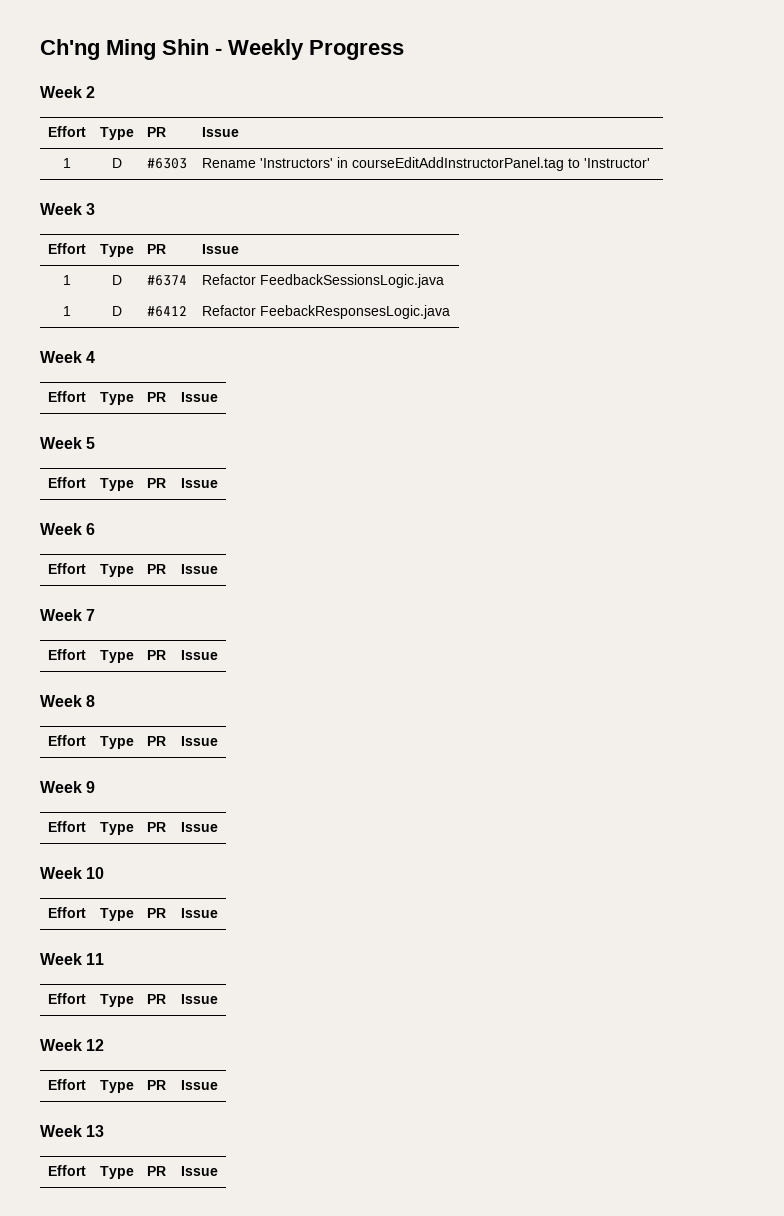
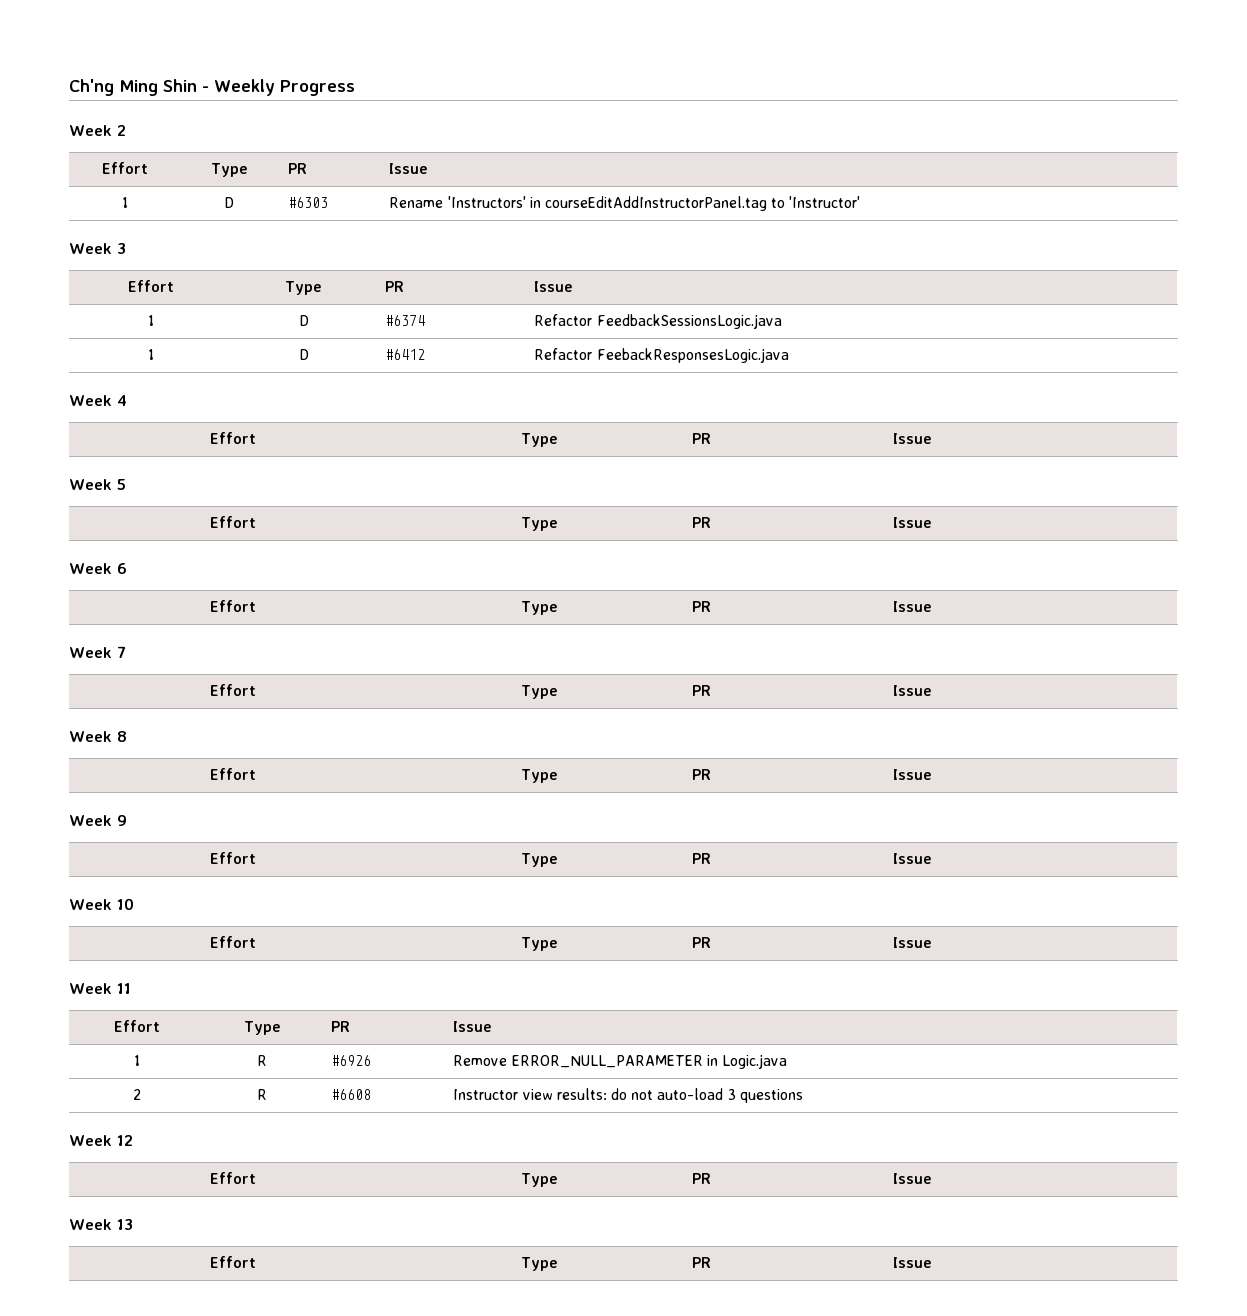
+ 1 | R | #6926 | Remove ERROR_NULL_PARAMETER in Logic.java
+ 2 | R | #6608 | Instructor view results: do not auto-load 3 questions

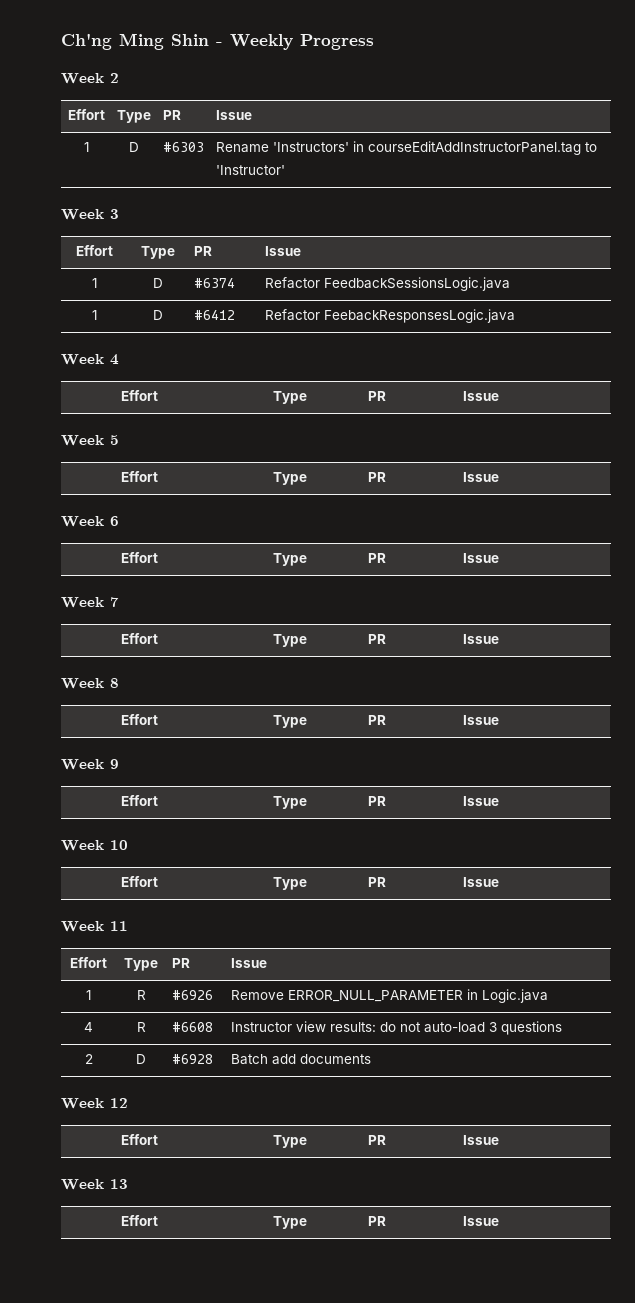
- 2 | R | #6608 | Instructor view results: do not auto-load 3 questions
+ 4 | R | #6608 | Instructor view results: do not auto-load 3 questions
+ 2 | D | #6928 | Batch add documents

